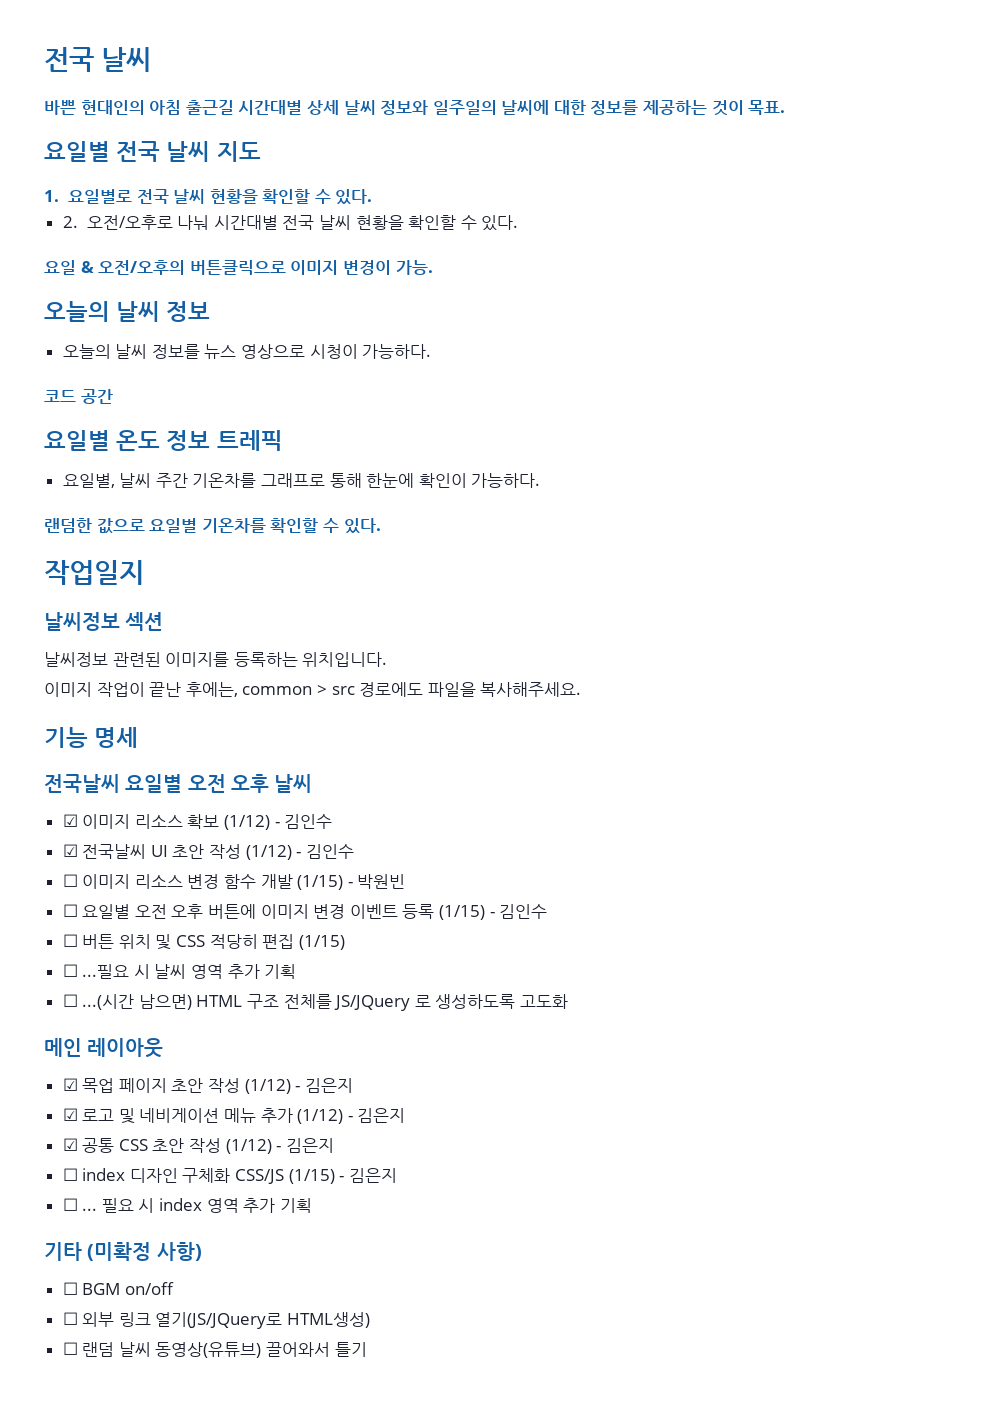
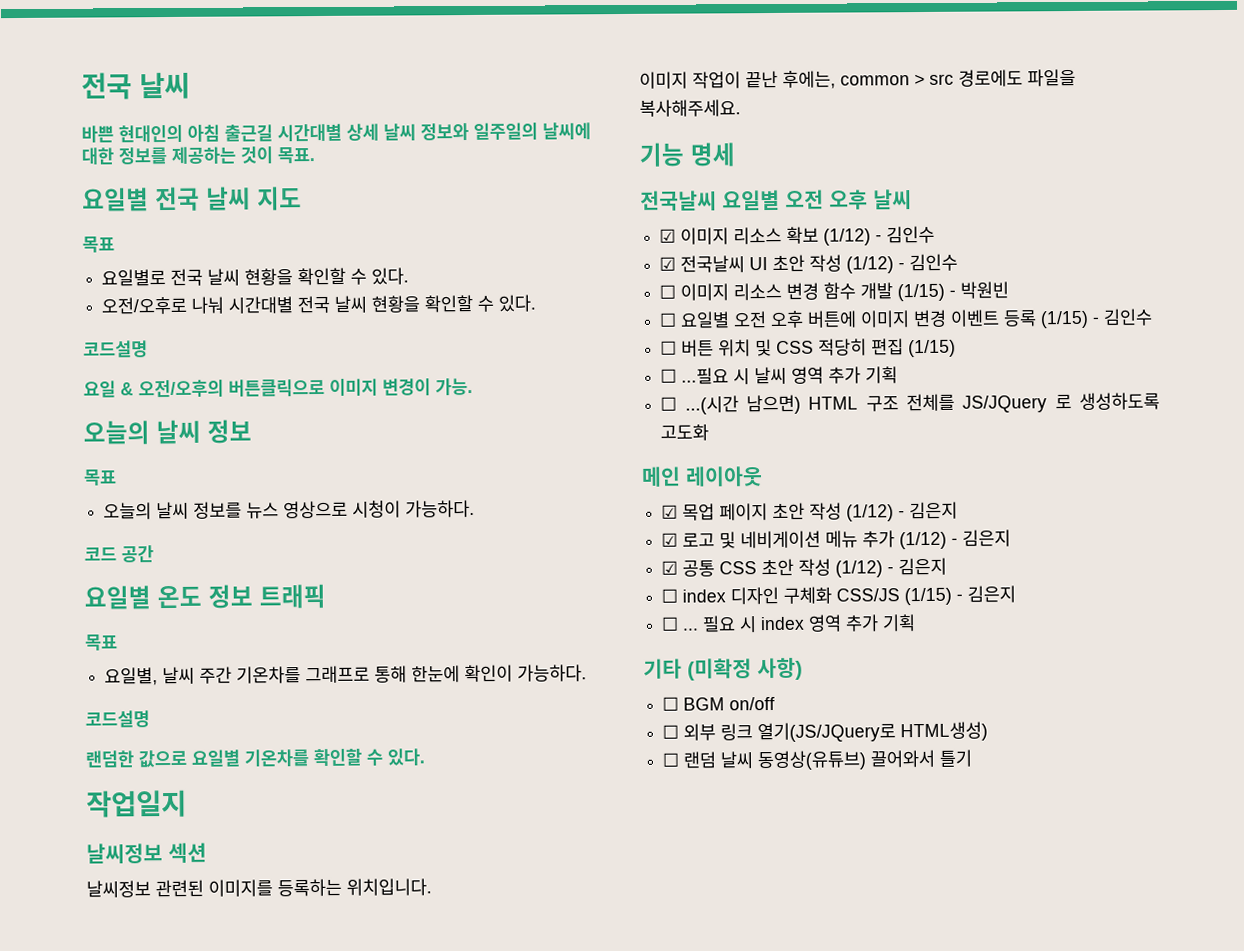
  요일별 전국 날씨 지도
- 1. 요일별로 전국 날씨 현황을 확인할 수 있다.
+ 목표
+ 요일별로 전국 날씨 현황을 확인할 수 있다.
- 2. 오전/오후로 나눠 시간대별 전국 날씨 현황을 확인할 수 있다.
+ 오전/오후로 나눠 시간대별 전국 날씨 현황을 확인할 수 있다.
+ 코드설명
  오늘의 날씨 정보
+ 목표
- 요일별 온도 정보 트레픽
+ 요일별 온도 정보 트래픽
+ 목표
  요일별, 날씨 주간 기온차를 그래프로 통해 한눈에 확인이 가능하다.
+ 코드설명

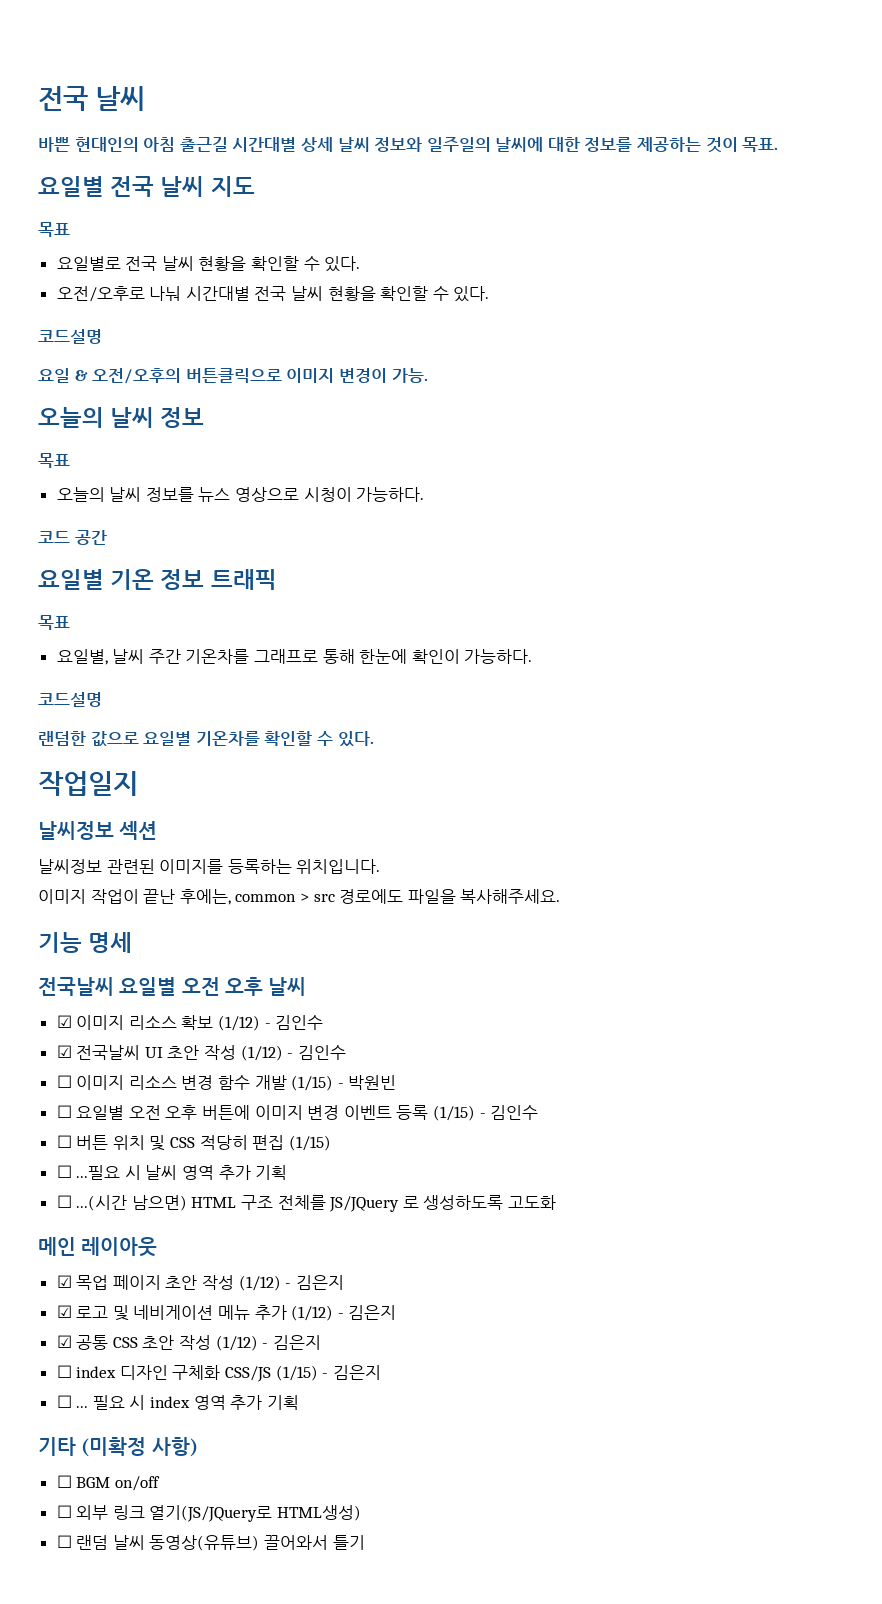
- 요일별 온도 정보 트래픽
+ 요일별 기온 정보 트래픽

